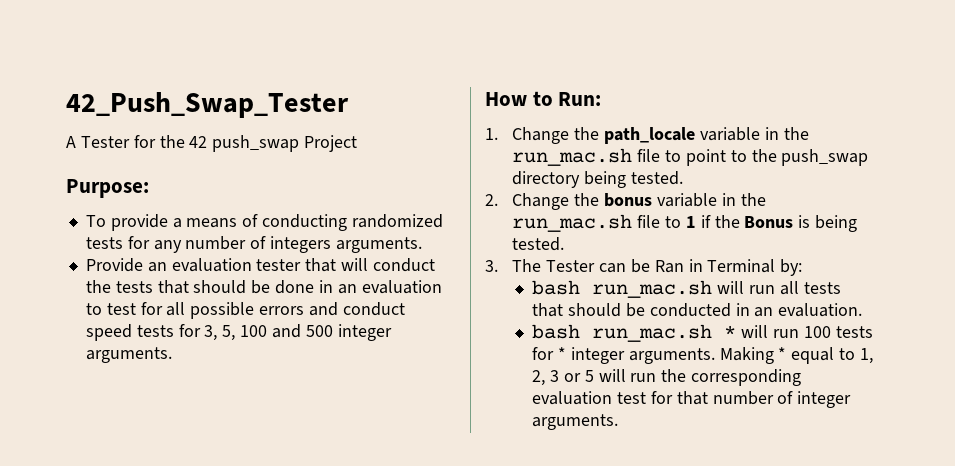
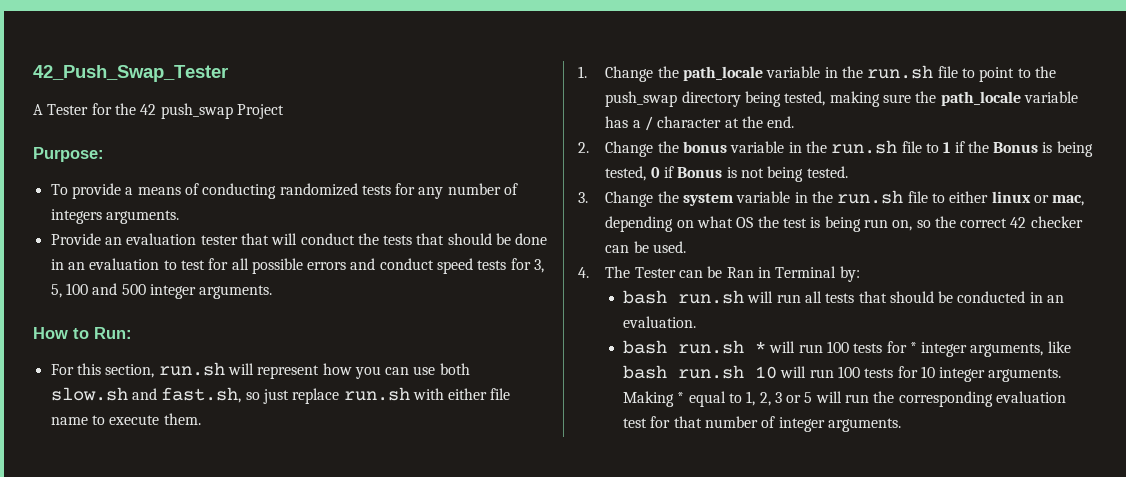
+ For this section, run.sh will represent how you can use both slow.sh and fast.sh, so just replace run.sh with either file name to execute them.
- 1. Change the path_locale variable in the run_mac.sh file to point to the push_swap directory being tested.
+ 1. Change the path_locale variable in the run.sh file to point to the push_swap directory being tested, making sure the path_locale variable has a / character at the end.
- 2. Change the bonus variable in the run_mac.sh file to 1 if the Bonus is being tested.
- 3. The Tester can be Ran in Terminal by:
+ 2. Change the bonus variable in the run.sh file to 1 if the Bonus is being tested, 0 if Bonus is not being tested.
+ 3. Change the system variable in the run.sh file to either linux or mac, depending on what OS the test is being run on, so the correct 42 checker can be used.
+ 4. The Tester can be Ran in Terminal by:
- bash run_mac.sh will run all tests that should be conducted in an evaluation.
+ bash run.sh will run all tests that should be conducted in an evaluation.
- bash run_mac.sh * will run 100 tests for * integer arguments.
+ bash run.sh * will run 100 tests for * integer arguments, like bash run.sh 10 will run 100 tests for 10 integer arguments.

